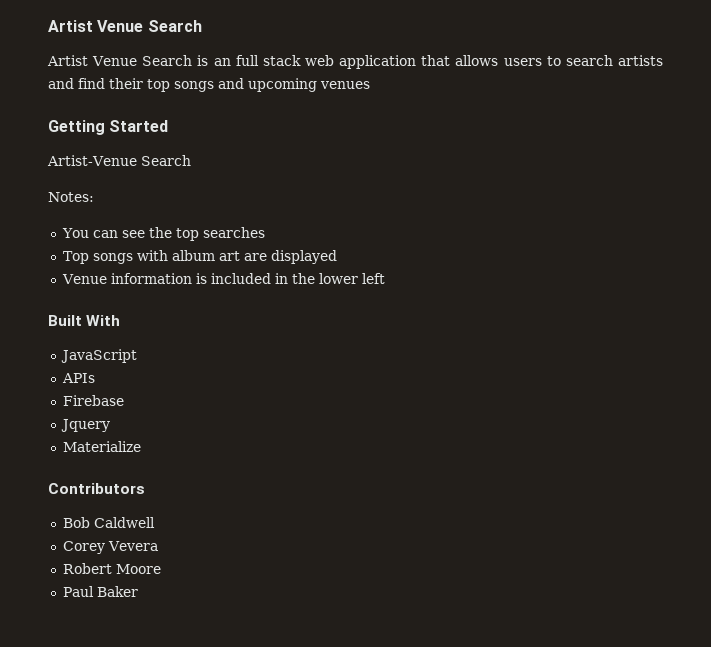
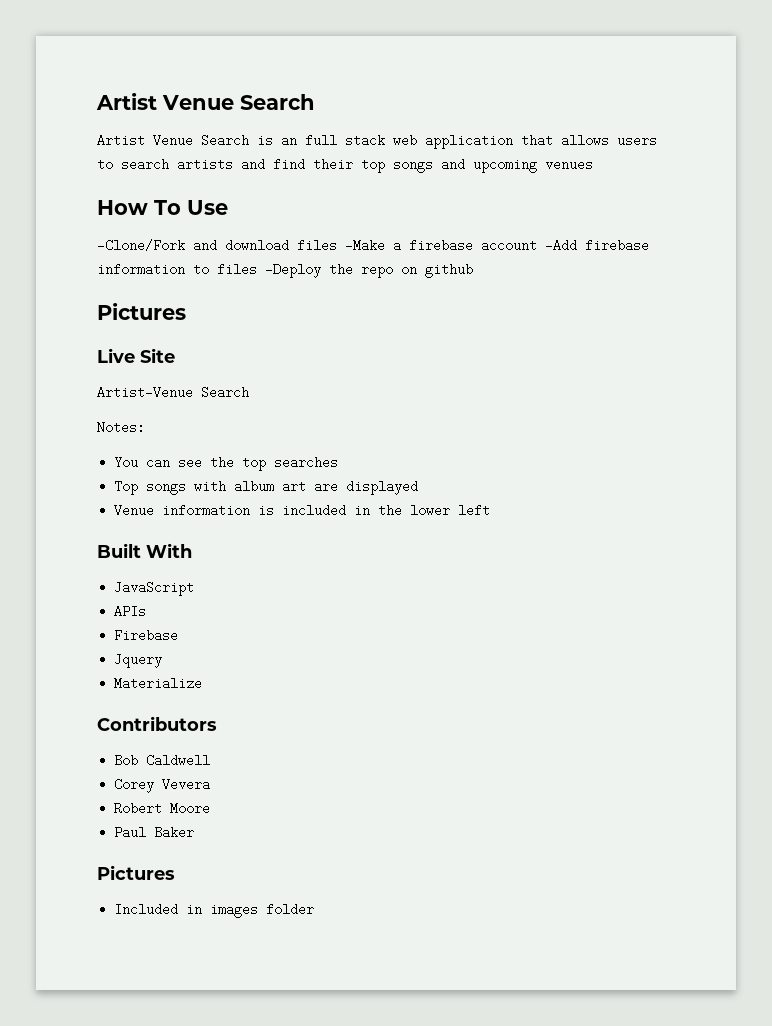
- Getting Started
+ How To Use
+ -Clone/Fork and download files -Make a firebase account -Add firebase information to files -Deploy the repo on github
+ Pictures
+ Live Site
  Paul Baker
+ Pictures
+ Included in images folder

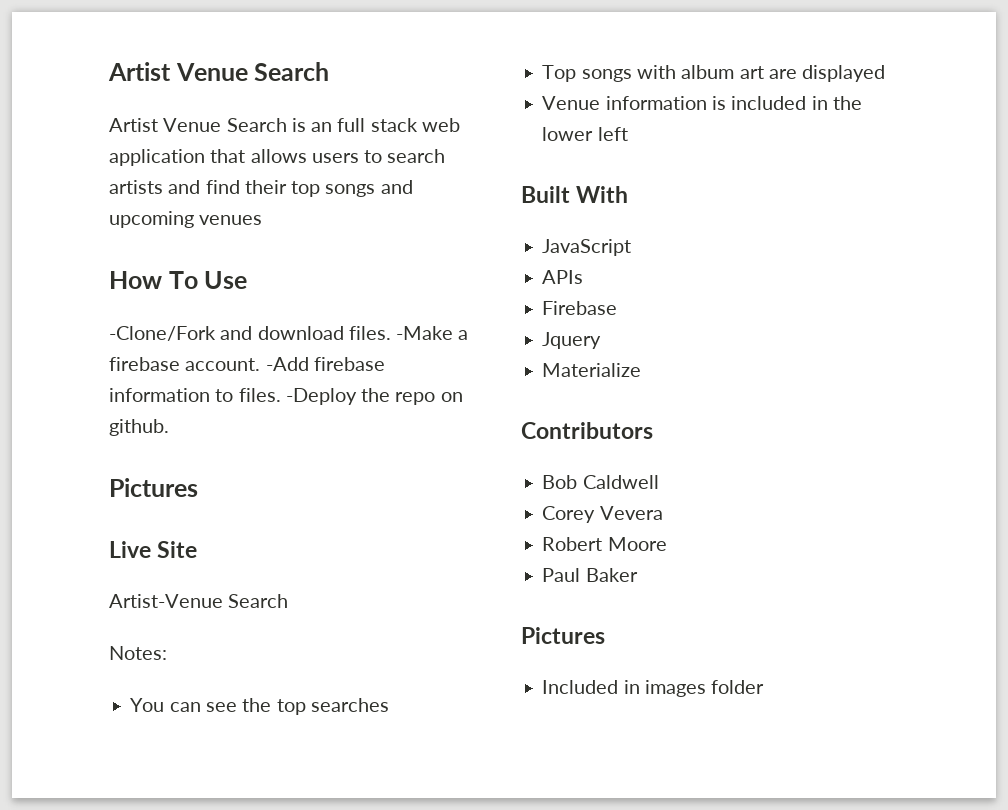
- -Clone/Fork and download files -Make a firebase account -Add firebase information to files -Deploy the repo on github
+ -Clone/Fork and download files. -Make a firebase account. -Add firebase information to files. -Deploy the repo on github.

